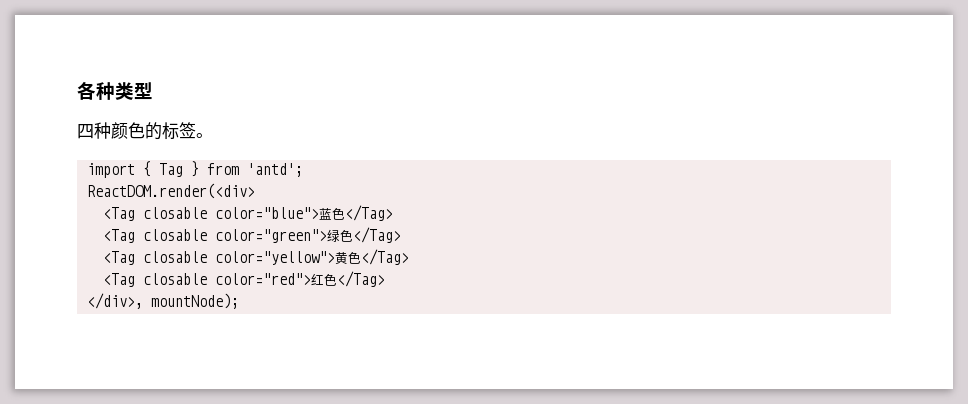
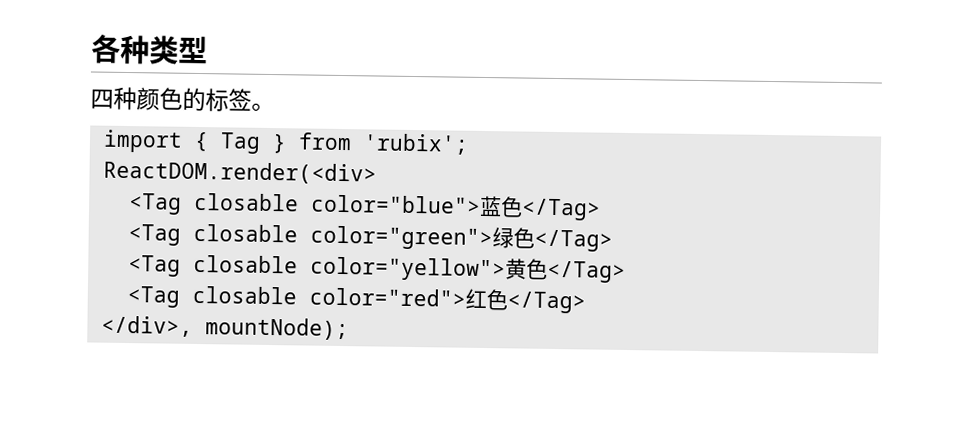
- import { Tag } from 'antd';
+ import { Tag } from 'rubix';

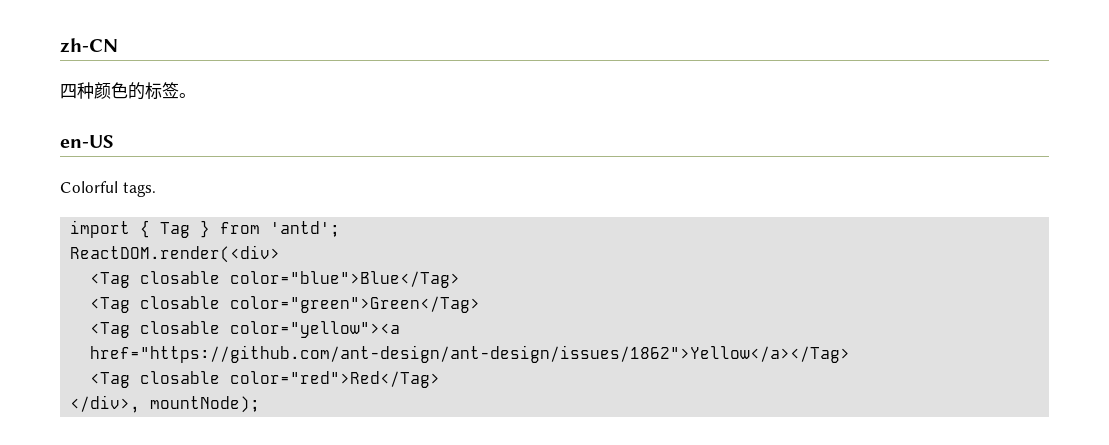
- 各种类型
+ zh-CN
+ en-US
+ Colorful tags.
- import { Tag } from 'rubix';
+ import { Tag } from 'antd';
- <Tag closable color="blue">蓝色</Tag>
- <Tag closable color="green">绿色</Tag>
- <Tag closable color="yellow">黄色</Tag>
- <Tag closable color="red">红色</Tag>
+ <Tag closable color="blue">Blue</Tag>
+ <Tag closable color="green">Green</Tag>
+ <Tag closable color="yellow"><a href="https://github.com/ant-design/ant-design/issues/1862">Yellow</a></Tag>
+ <Tag closable color="red">Red</Tag>

